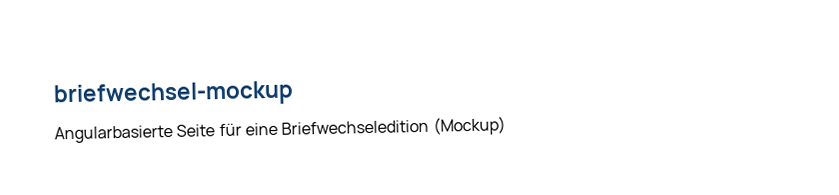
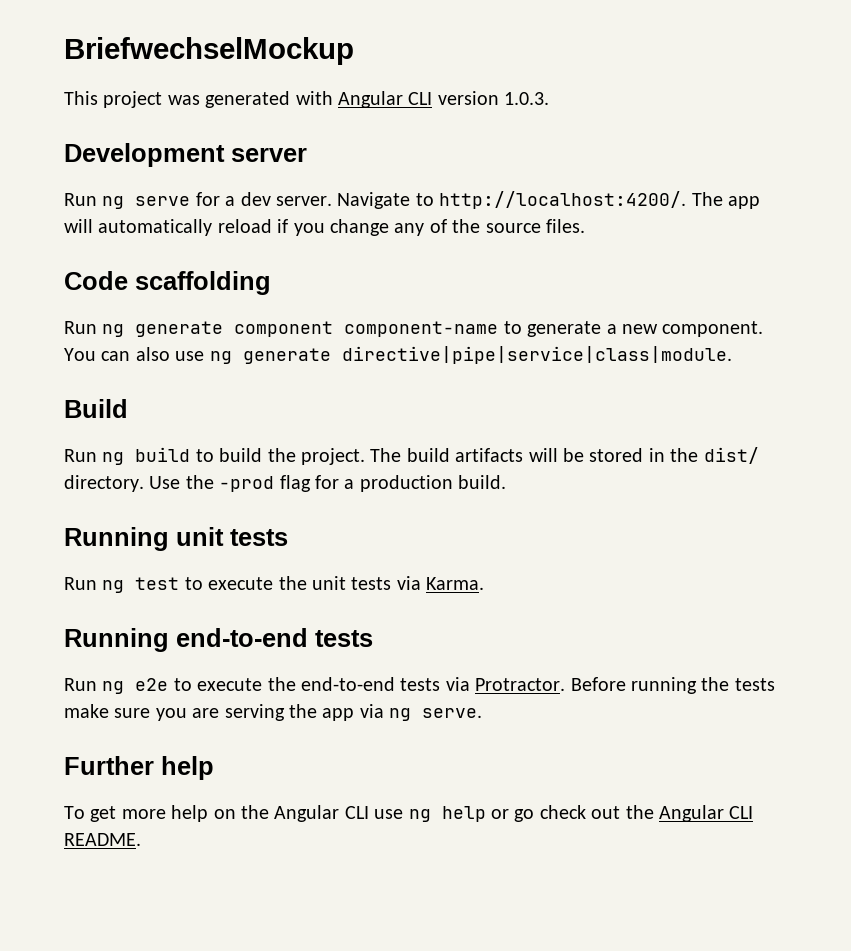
- briefwechsel-mockup
- Angularbasierte Seite für eine Briefwechseledition (Mockup)
+ BriefwechselMockup
+ This project was generated with Angular CLI version 1.0.3.
+ Development server
+ Run ng serve for a dev server. Navigate to http://localhost:4200/. The app will automatically reload if you change any of the source files.
+ Code scaffolding
+ Run ng generate component component-name to generate a new component. You can also use ng generate directive|pipe|service|class|module.
+ Build
+ Run ng build to build the project. The build artifacts will be stored in the dist/ directory. Use the -prod flag for a production build.
+ Running unit tests
+ Run ng test to execute the unit tests via Karma.
+ Running end-to-end tests
+ Run ng e2e to execute the end-to-end tests via Protractor. Before running the tests make sure you are serving the app via ng serve.
+ Further help
+ To get more help on the Angular CLI use ng help or go check out the Angular CLI README.

